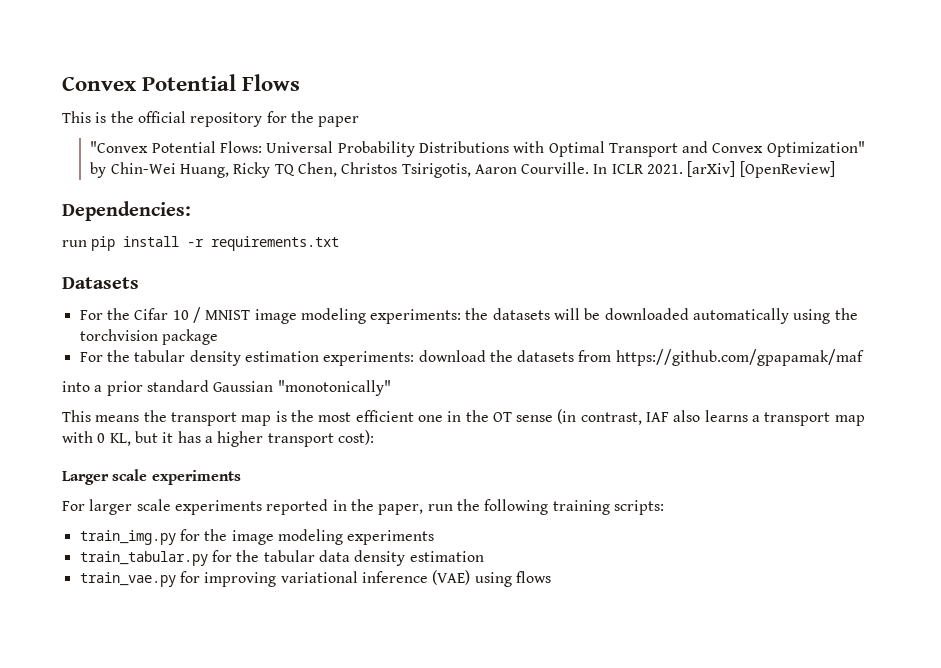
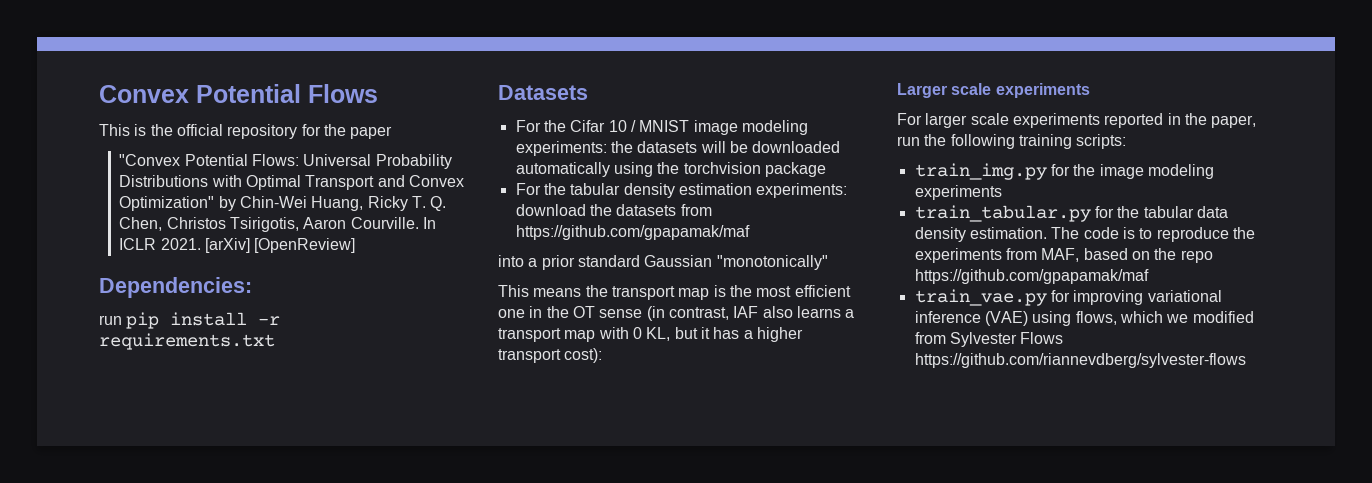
- "Convex Potential Flows: Universal Probability Distributions with Optimal Transport and Convex Optimization" by Chin-Wei Huang, Ricky TQ Chen, Christos Tsirigotis, Aaron Courville.
+ "Convex Potential Flows: Universal Probability Distributions with Optimal Transport and Convex Optimization" by Chin-Wei Huang, Ricky T. Q. Chen, Christos Tsirigotis, Aaron Courville.
- train_tabular.py for the tabular data density estimation
+ train_tabular.py for the tabular data density estimation. The code is to reproduce the experiments from MAF, based on the repo https://github.com/gpapamak/maf
- train_vae.py for improving variational inference (VAE) using flows
+ train_vae.py for improving variational inference (VAE) using flows, which we modified from Sylvester Flows https://github.com/riannevdberg/sylvester-flows

